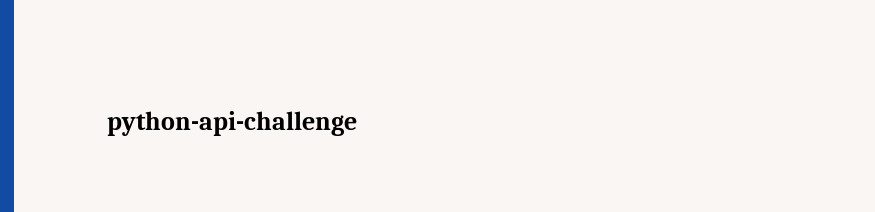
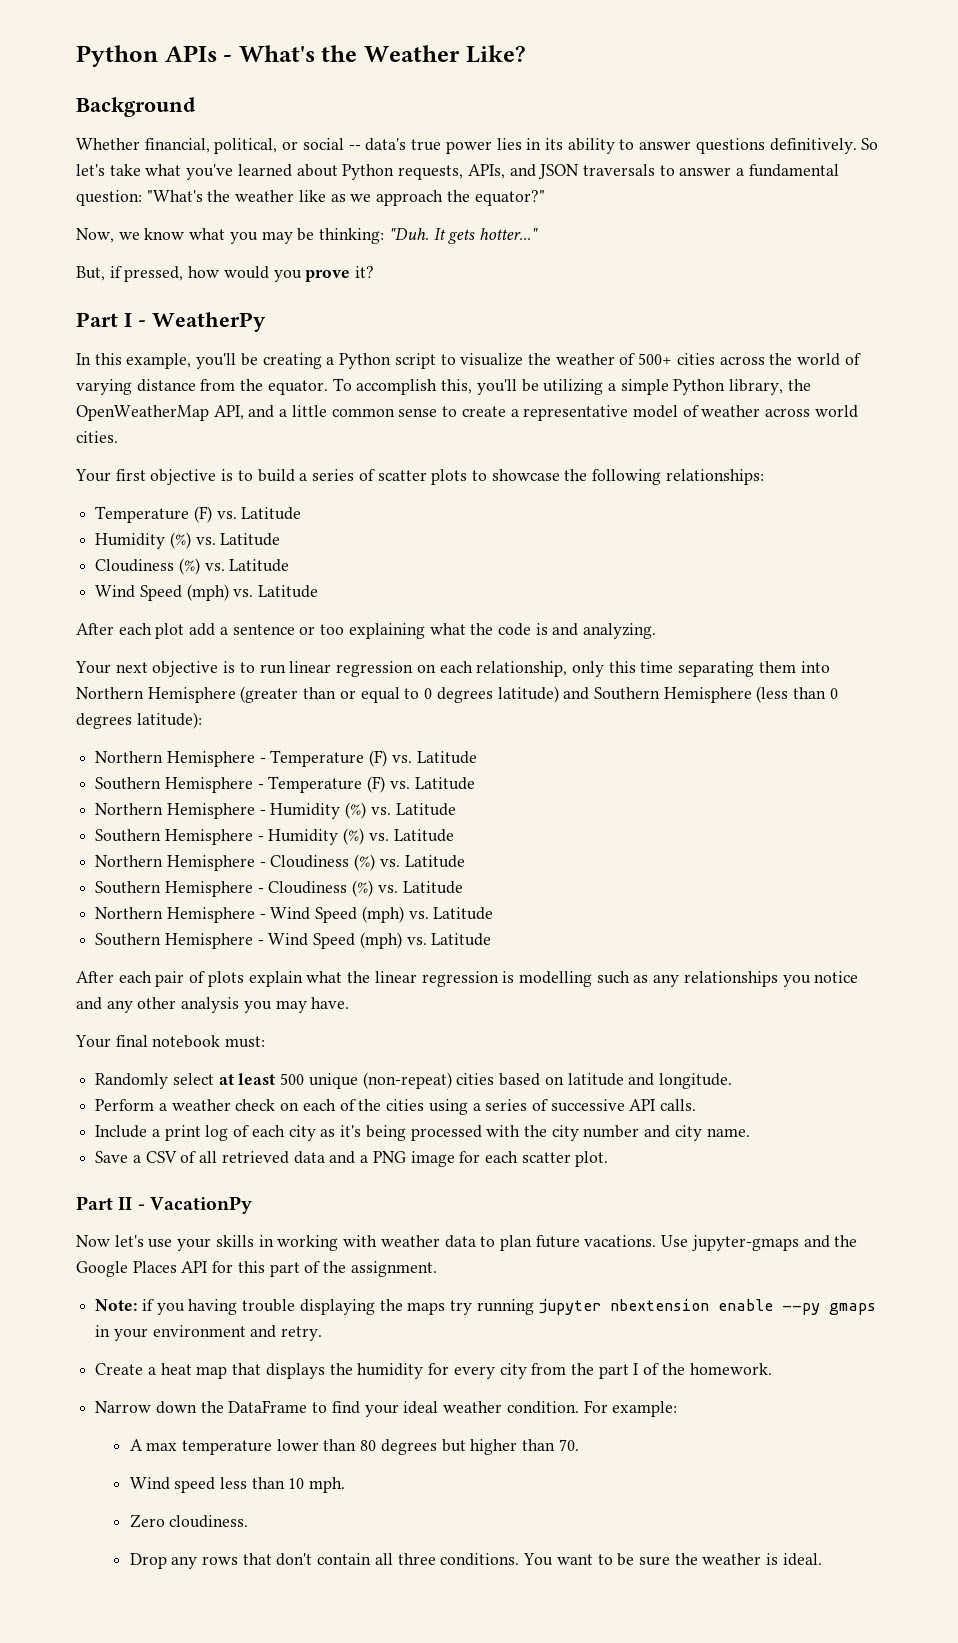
- python-api-challenge
+ Python APIs - What's the Weather Like?
+ Background
+ Whether financial, political, or social -- data's true power lies in its ability to answer questions definitively. So let's take what you've learned about Python requests, APIs, and JSON traversals to answer a fundamental question: "What's the weather like as we approach the equator?"
+ Now, we know what you may be thinking: "Duh. It gets hotter..."
+ But, if pressed, how would you prove it?
+ Part I - WeatherPy
+ In this example, you'll be creating a Python script to visualize the weather of 500+ cities across the world of varying distance from the equator. To accomplish this, you'll be utilizing a simple Python library, the OpenWeatherMap API, and a little common sense to create a representative model of weather across world cities.
+ Your first objective is to build a series of scatter plots to showcase the following relationships:
+ Temperature (F) vs. Latitude
+ Humidity (%) vs. Latitude
+ Cloudiness (%) vs. Latitude
+ Wind Speed (mph) vs. Latitude
+ After each plot add a sentence or too explaining what the code is and analyzing.
+ Your next objective is to run linear regression on each relationship, only this time separating them into Northern Hemisphere (greater than or equal to 0 degrees latitude) and Southern Hemisphere (less than 0 degrees latitude):
+ Northern Hemisphere - Temperature (F) vs. Latitude
+ Southern Hemisphere - Temperature (F) vs. Latitude
+ Northern Hemisphere - Humidity (%) vs. Latitude
+ Southern Hemisphere - Humidity (%) vs. Latitude
+ Northern Hemisphere - Cloudiness (%) vs. Latitude
+ Southern Hemisphere - Cloudiness (%) vs. Latitude
+ Northern Hemisphere - Wind Speed (mph) vs. Latitude
+ Southern Hemisphere - Wind Speed (mph) vs. Latitude
+ After each pair of plots explain what the linear regression is modelling such as any relationships you notice and any other analysis you may have.
+ Your final notebook must:
+ Randomly select at least 500 unique (non-repeat) cities based on latitude and longitude.
+ Perform a weather check on each of the cities using a series of successive API calls.
+ Include a print log of each city as it's being processed with the city number and city name.
+ Save a CSV of all retrieved data and a PNG image for each scatter plot.
+ Part II - VacationPy
+ Now let's use your skills in working with weather data to plan future vacations. Use jupyter-gmaps and the Google Places API for this part of the assignment.
+ Note: if you having trouble displaying the maps try running jupyter nbextension enable --py gmaps in your environment and retry.
+ Create a heat map that displays the humidity for every city from the part I of the homework.
+ Narrow down the DataFrame to find your ideal weather condition. For example:
+ A max temperature lower than 80 degrees but higher than 70.
+ Wind speed less than 10 mph.
+ Zero cloudiness.
+ Drop any rows that don't contain all three conditions. You want to be sure the weather is ideal.

